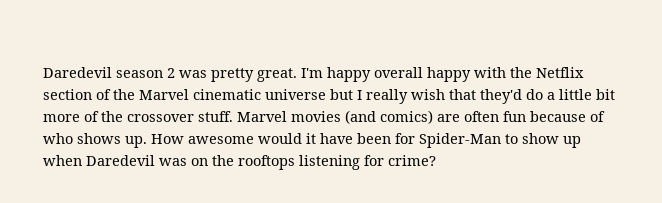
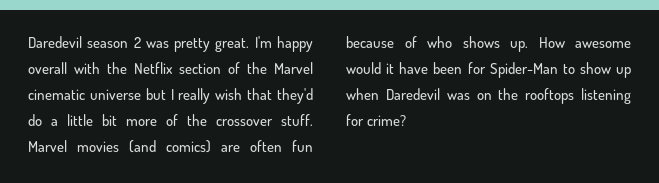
- I'm happy overall happy with the Netflix section of the Marvel cinematic universe but I really wish that they'd do a little bit more of the crossover stuff.
+ I'm happy overall with the Netflix section of the Marvel cinematic universe but I really wish that they'd do a little bit more of the crossover stuff.

